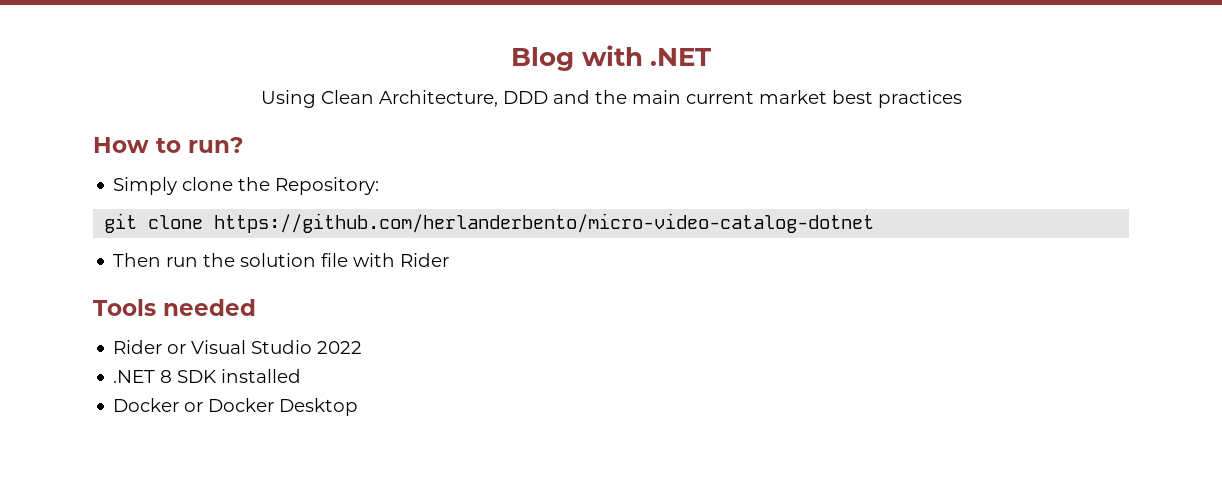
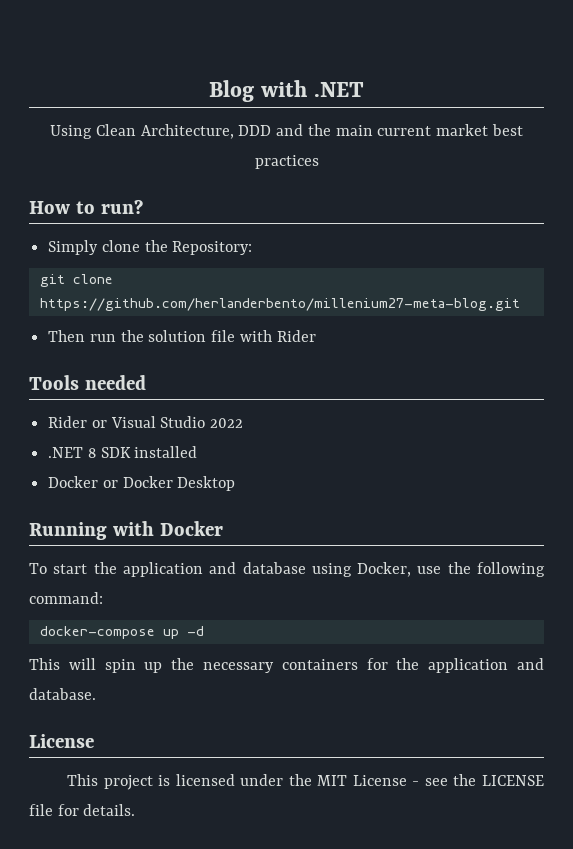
- git clone https://github.com/herlanderbento/micro-video-catalog-dotnet
+ git clone https://github.com/herlanderbento/millenium27-meta-blog.git
+ Running with Docker
+ To start the application and database using Docker, use the following command:
+ docker-compose up -d
+ This will spin up the necessary containers for the application and database.
+ License
+ This project is licensed under the MIT License - see the LICENSE file for details.

